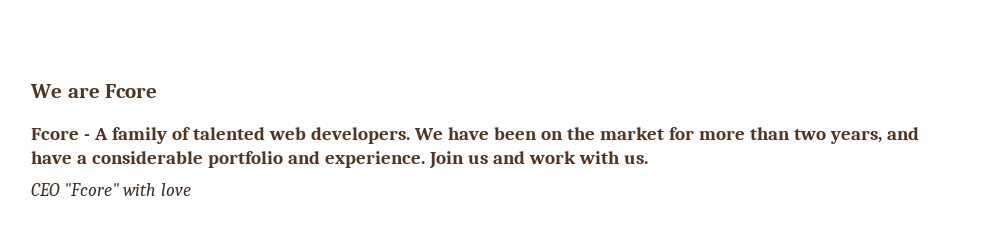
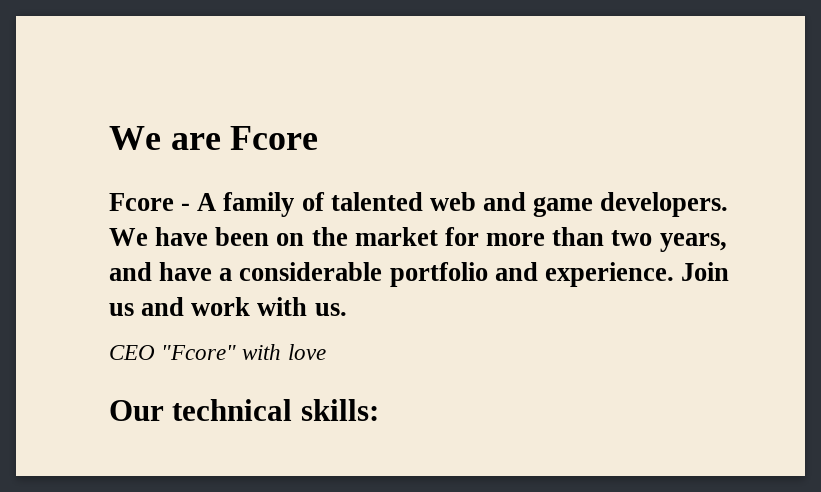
- Fcore - A family of talented web developers.
+ Fcore - A family of talented web and game developers.
+ Our technical skills:

